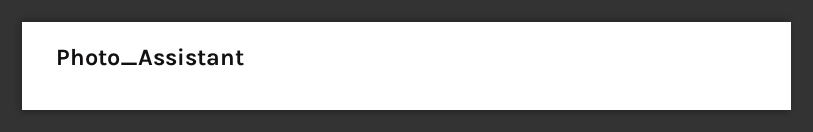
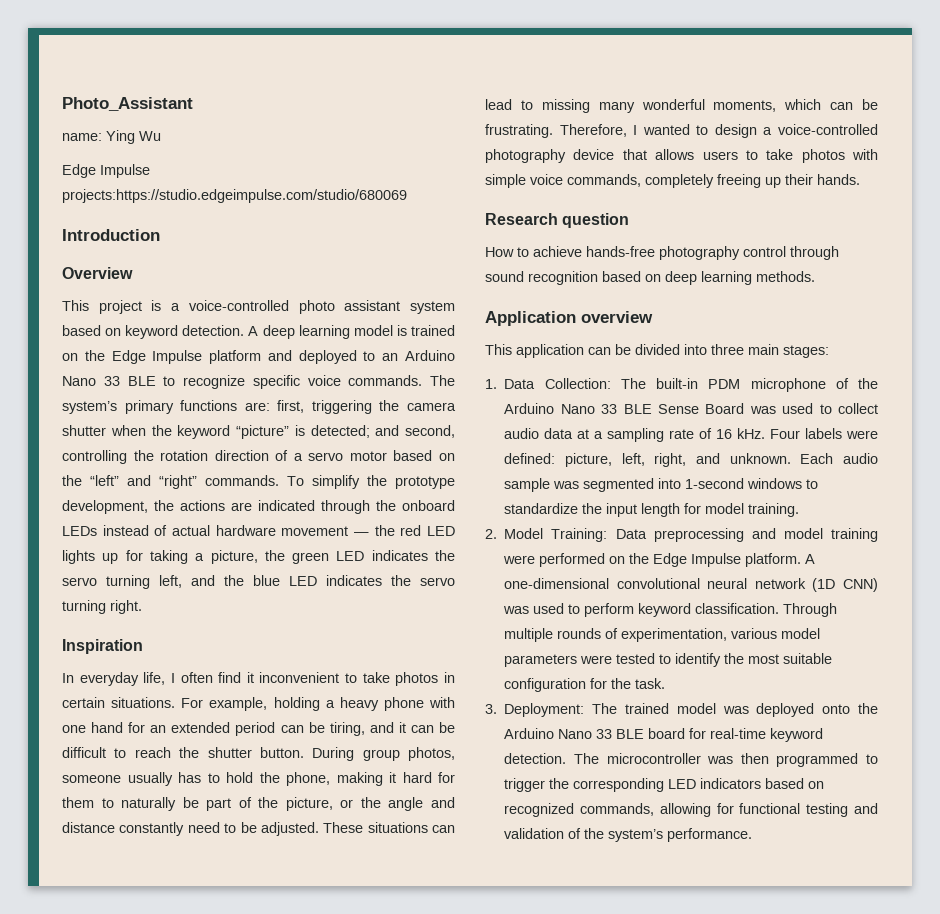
+ name: Ying Wu
+ Edge Impulse projects:https://studio.edgeimpulse.com/studio/680069
+ Introduction
+ Overview
+ This project is a voice-controlled photo assistant system based on keyword detection. A deep learning model is trained on the Edge Impulse platform and deployed to an Arduino Nano 33 BLE to recognize specific voice commands. The system’s primary functions are: first, triggering the camera shutter when the keyword “picture” is detected; and second, controlling the rotation direction of a servo motor based on the “left” and “right” commands. To simplify the prototype development, the actions are indicated through the onboard LEDs instead of actual hardware movement — the red LED lights up for taking a picture, the green LED indicates the servo turning left, and the blue LED indicates the servo turning right.
+ Inspiration
+ In everyday life, I often find it inconvenient to take photos in certain situations. For example, holding a heavy phone with one hand for an extended period can be tiring, and it can be difficult to reach the shutter button. During group photos, someone usually has to hold the phone, making it hard for them to naturally be part of the picture, or the angle and distance constantly need to be adjusted. These situations can lead to missing many wonderful moments, which can be frustrating. Therefore, I wanted to design a voice-controlled photography device that allows users to take photos with simple voice commands, completely freeing up their hands.
+ Research question
+ How to achieve hands-free photography control through sound recognition based on deep learning methods.
+ Application overview
+ This application can be divided into three main stages:
+ 1. Data Collection: The built-in PDM microphone of the Arduino Nano 33 BLE Sense Board was used to collect audio data at a sampling rate of 16 kHz. Four labels were defined: picture, left, right, and unknown. Each audio sample was segmented into 1-second windows to standardize the input length for model training.
+ 2. Model Training: Data preprocessing and model training were performed on the Edge Impulse platform. A one-dimensional convolutional neural network (1D CNN) was used to perform keyword classification. Through multiple rounds of experimentation, various model parameters were tested to identify the most suitable configuration for the task.
+ 3. Deployment: The trained model was deployed onto the Arduino Nano 33 BLE board for real-time keyword detection. The microcontroller was then programmed to trigger the corresponding LED indicators based on recognized commands, allowing for functional testing and validation of the system’s performance.

